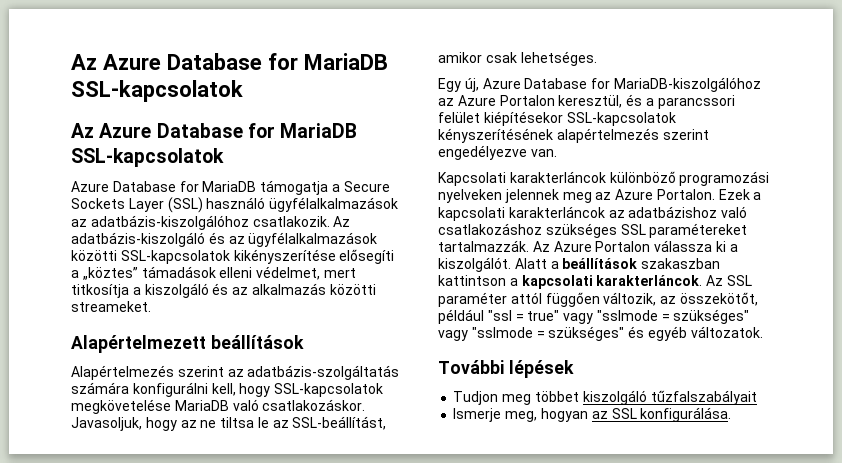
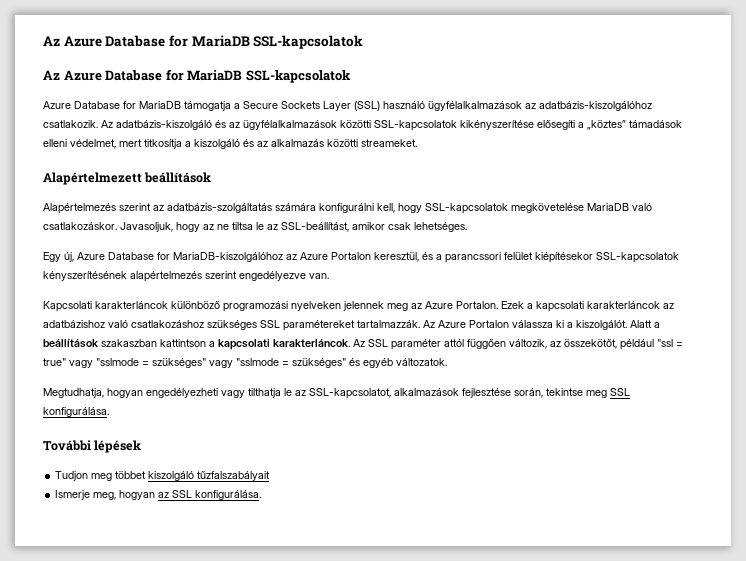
+ Megtudhatja, hogyan engedélyezheti vagy tilthatja le az SSL-kapcsolatot, alkalmazások fejlesztése során, tekintse meg SSL konfigurálása.

